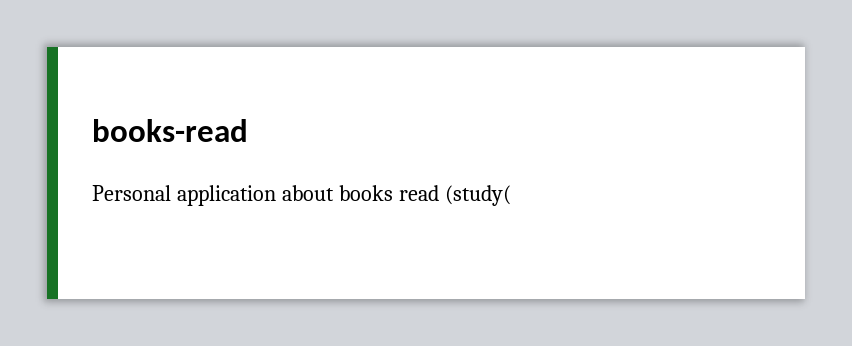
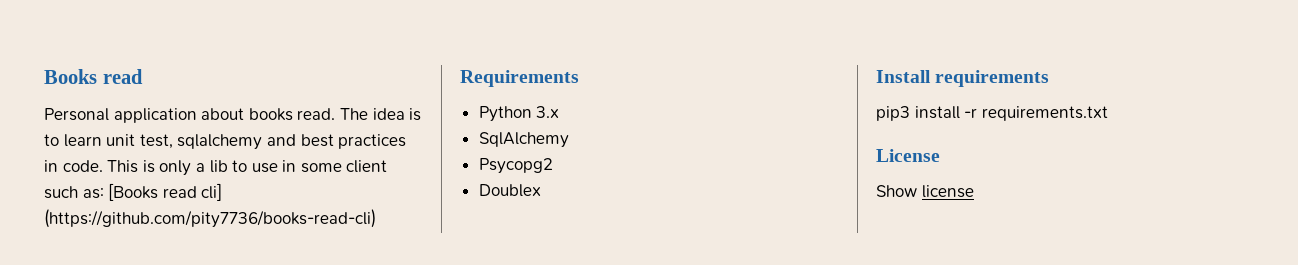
- books-read
+ Books read
- Personal application about books read (study(
+ Personal application about books read. The idea is to learn unit test, sqlalchemy and best practices in code. This is only a lib to use in some client such as: [Books read cli] (https://github.com/pity7736/books-read-cli)
+ Requirements
+ Python 3.x
+ SqlAlchemy
+ Psycopg2
+ Doublex
+ Install requirements
+ pip3 install -r requirements.txt
+ License
+ Show license

